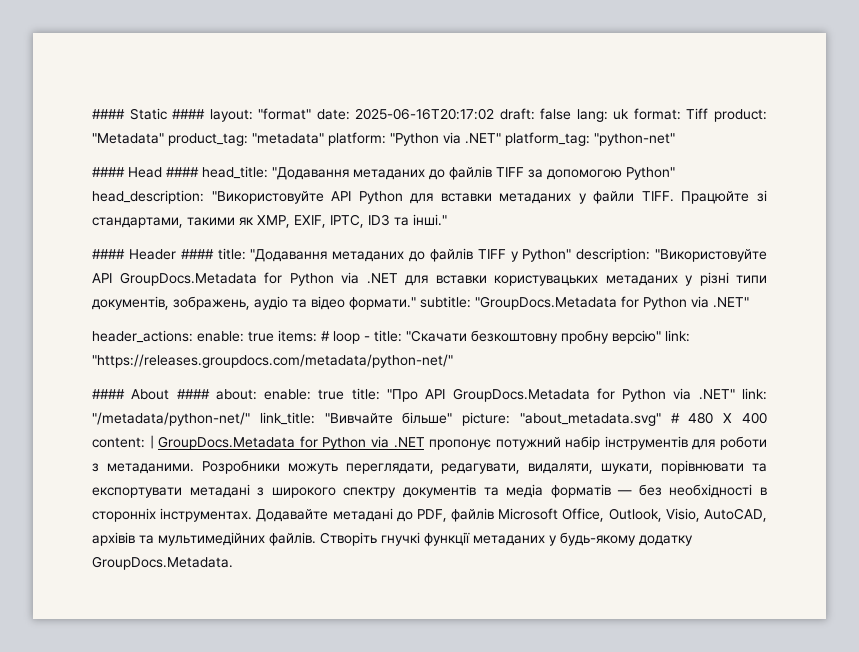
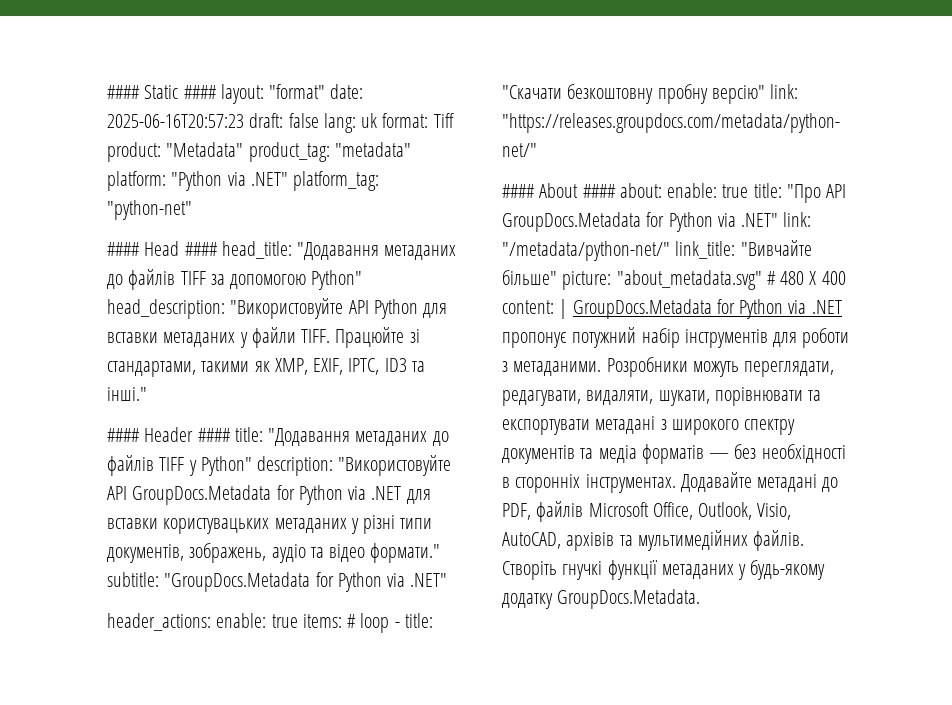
- #### Static #### layout: "format" date: 2025-06-16T20:17:02 draft: false lang: uk format: Tiff product: "Metadata" product_tag: "metadata" platform: "Python via .NET" platform_tag: "python-net"
+ #### Static #### layout: "format" date: 2025-06-16T20:57:23 draft: false lang: uk format: Tiff product: "Metadata" product_tag: "metadata" platform: "Python via .NET" platform_tag: "python-net"

